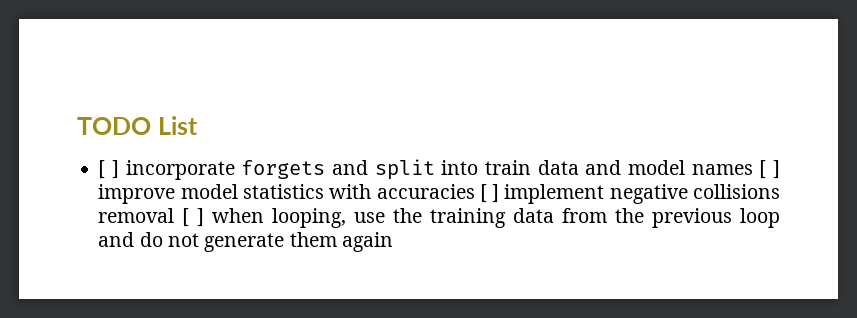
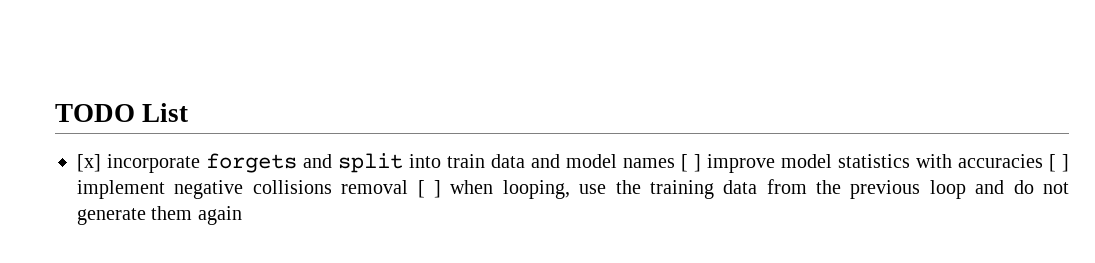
- [ ] incorporate forgets and split into train data and model names [ ] improve model statistics with accuracies [ ] implement negative collisions removal [ ] when looping, use the training data from the previous loop and do not generate them again
+ [x] incorporate forgets and split into train data and model names [ ] improve model statistics with accuracies [ ] implement negative collisions removal [ ] when looping, use the training data from the previous loop and do not generate them again

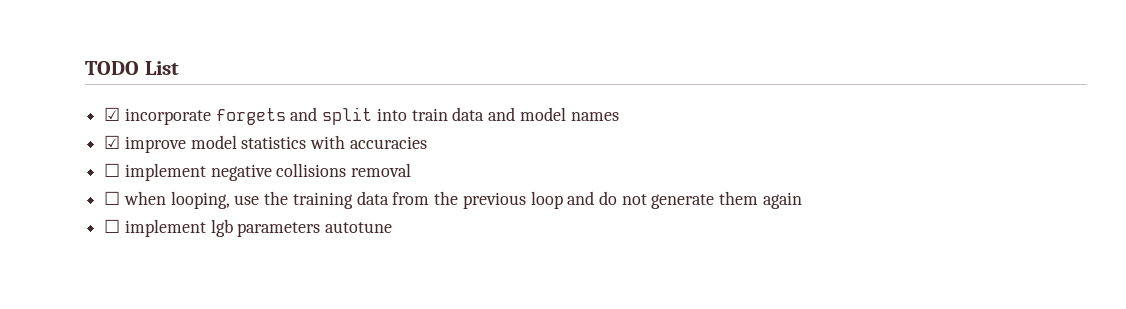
- [x] incorporate forgets and split into train data and model names [ ] improve model statistics with accuracies [ ] implement negative collisions removal [ ] when looping, use the training data from the previous loop and do not generate them again
+ ☑ incorporate forgets and split into train data and model names
+ ☑ improve model statistics with accuracies
+ ☐ implement negative collisions removal
+ ☐ when looping, use the training data from the previous loop and do not generate them again
+ ☐ implement lgb parameters autotune

